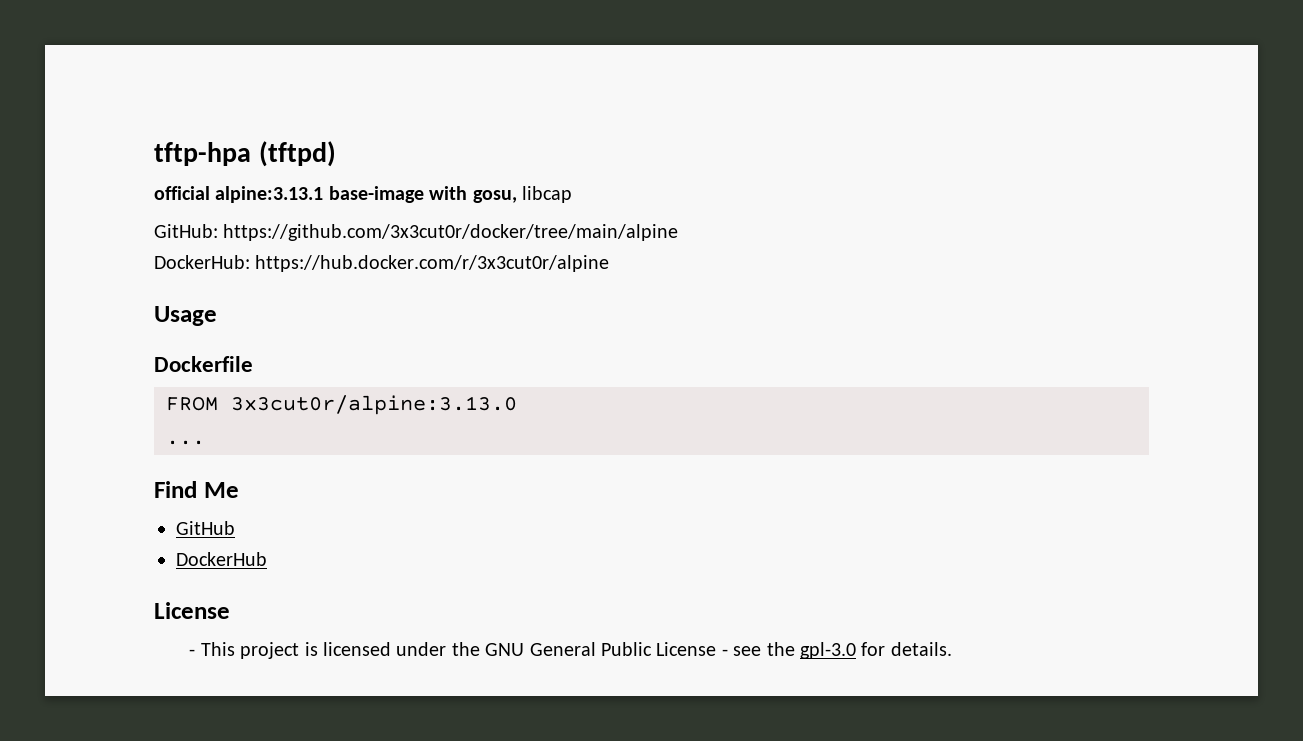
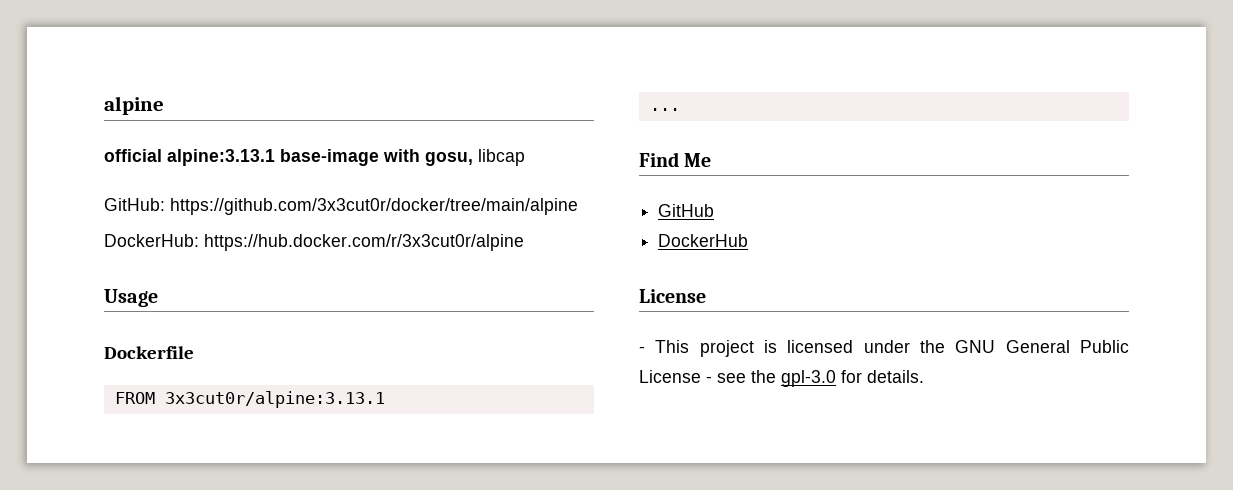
- tftp-hpa (tftpd)
+ alpine
- FROM 3x3cut0r/alpine:3.13.0
+ FROM 3x3cut0r/alpine:3.13.1

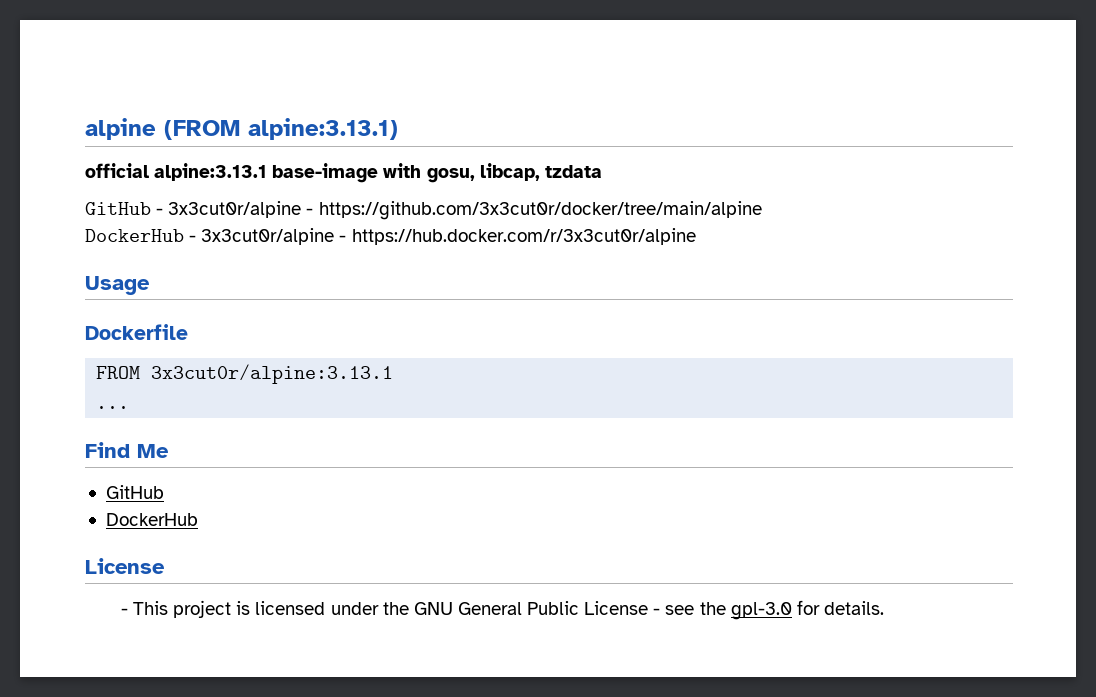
- alpine
+ alpine (FROM alpine:3.13.1)
- official alpine:3.13.1 base-image with gosu, libcap
- GitHub: https://github.com/3x3cut0r/docker/tree/main/alpine
- DockerHub: https://hub.docker.com/r/3x3cut0r/alpine
+ official alpine:3.13.1 base-image with gosu, libcap, tzdata
+ GitHub - 3x3cut0r/alpine - https://github.com/3x3cut0r/docker/tree/main/alpine
+ DockerHub - 3x3cut0r/alpine - https://hub.docker.com/r/3x3cut0r/alpine

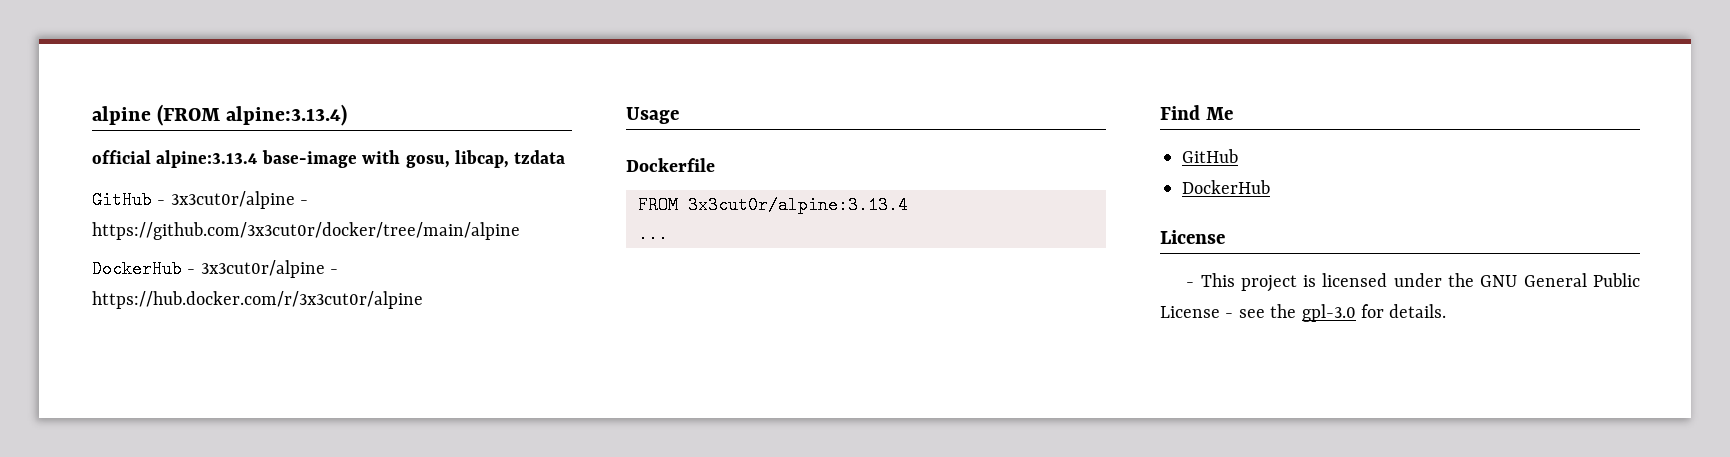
- alpine (FROM alpine:3.13.1)
+ alpine (FROM alpine:3.13.4)
- official alpine:3.13.1 base-image with gosu, libcap, tzdata
+ official alpine:3.13.4 base-image with gosu, libcap, tzdata
- FROM 3x3cut0r/alpine:3.13.1
+ FROM 3x3cut0r/alpine:3.13.4

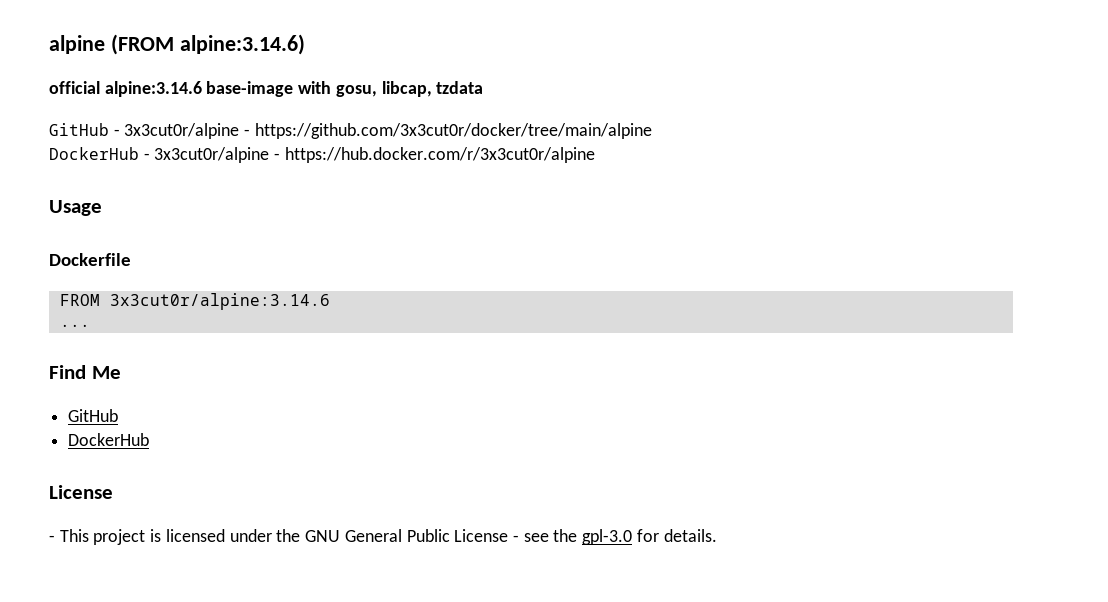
- alpine (FROM alpine:3.13.4)
+ alpine (FROM alpine:3.14.6)
- official alpine:3.13.4 base-image with gosu, libcap, tzdata
+ official alpine:3.14.6 base-image with gosu, libcap, tzdata
- FROM 3x3cut0r/alpine:3.13.4
+ FROM 3x3cut0r/alpine:3.14.6

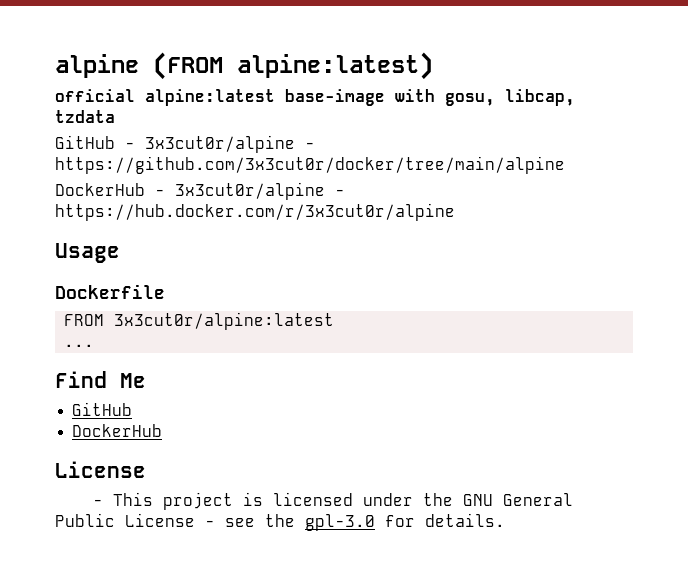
- alpine (FROM alpine:3.14.6)
+ alpine (FROM alpine:latest)
- official alpine:3.14.6 base-image with gosu, libcap, tzdata
+ official alpine:latest base-image with gosu, libcap, tzdata
- FROM 3x3cut0r/alpine:3.14.6
+ FROM 3x3cut0r/alpine:latest

